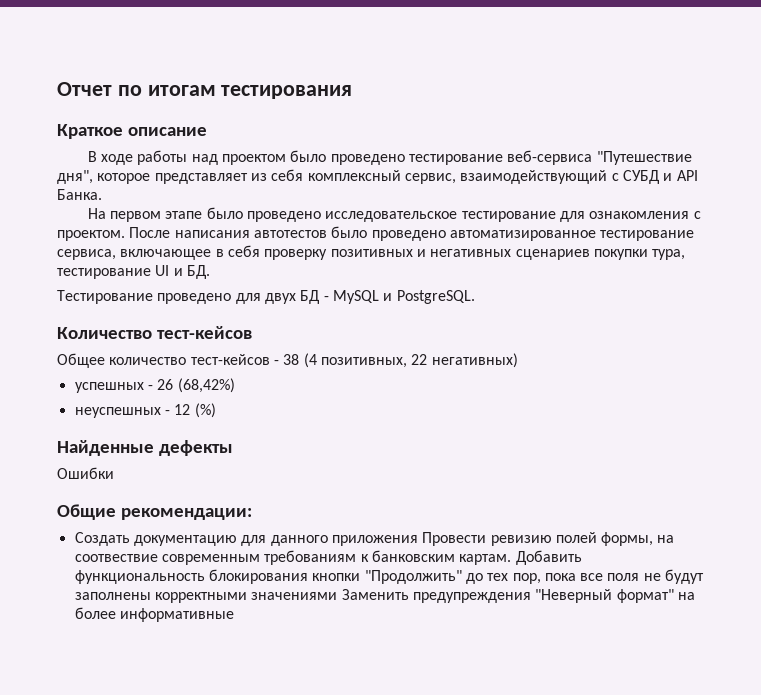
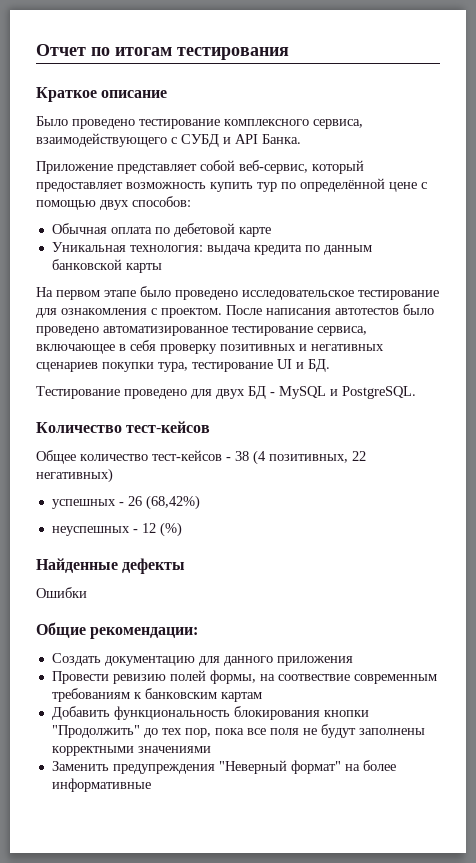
- В ходе работы над проектом было проведено тестирование веб-сервиса "Путешествие дня", которое представляет из себя комплексный сервис, взаимодействующий с СУБД и API Банка.
+ Было проведено тестирование комплексного сервиса, взаимодействующего с СУБД и API Банка.
+ Приложение представляет собой веб-сервис, который предоставляет возможность купить тур по определённой цене с помощью двух способов:
+ Обычная оплата по дебетовой карте
+ Уникальная технология: выдача кредита по данным банковской карты
- Создать документацию для данного приложения Провести ревизию полей формы, на соотвествие современным требованиям к банковским картам. Добавить функциональность блокирования кнопки "Продолжить" до тех пор, пока все поля не будут заполнены корректными значениями Заменить предупреждения "Неверный формат" на более информативные
+ Создать документацию для данного приложения
+ Провести ревизию полей формы, на соотвествие современным требованиям к банковским картам
+ Добавить функциональность блокирования кнопки "Продолжить" до тех пор, пока все поля не будут заполнены корректными значениями
+ Заменить предупреждения "Неверный формат" на более информативные

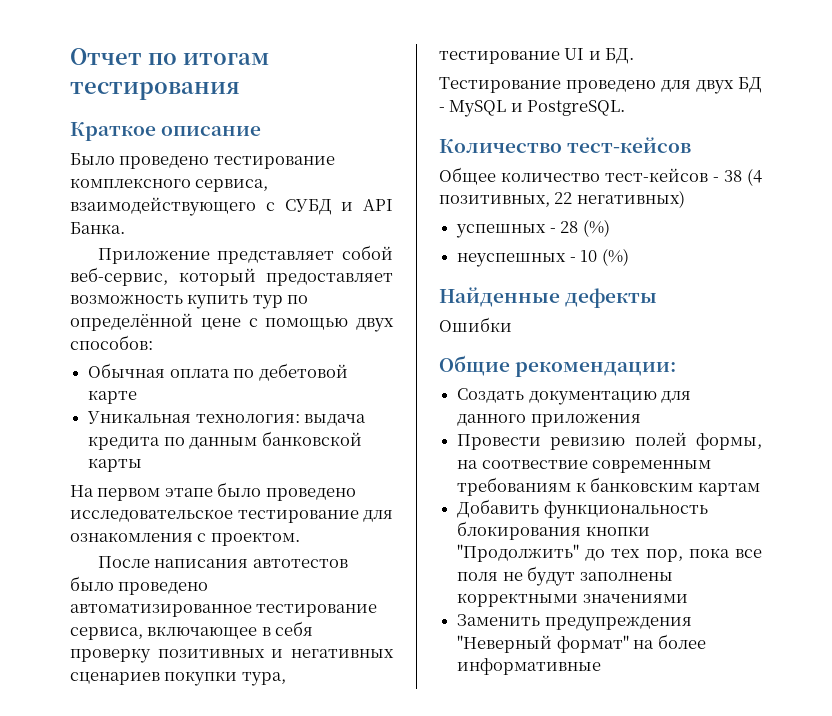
- На первом этапе было проведено исследовательское тестирование для ознакомления с проектом. После написания автотестов было проведено автоматизированное тестирование сервиса, включающее в себя проверку позитивных и негативных сценариев покупки тура, тестирование UI и БД.
+ На первом этапе было проведено исследовательское тестирование для ознакомления с проектом.
+ После написания автотестов было проведено автоматизированное тестирование сервиса, включающее в себя проверку позитивных и негативных сценариев покупки тура, тестирование UI и БД.
- успешных - 26 (68,42%)
+ успешных - 28 (%)
- неуспешных - 12 (%)
+ неуспешных - 10 (%)

